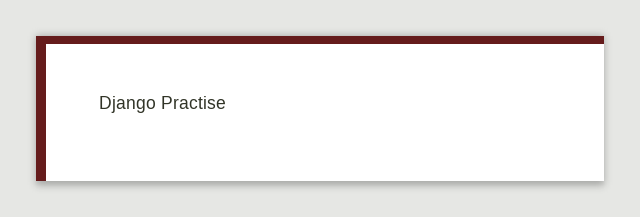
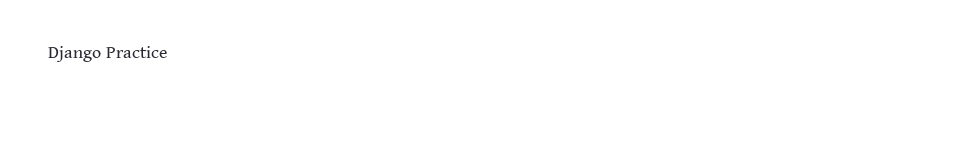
- Django Practise
+ Django Practice

